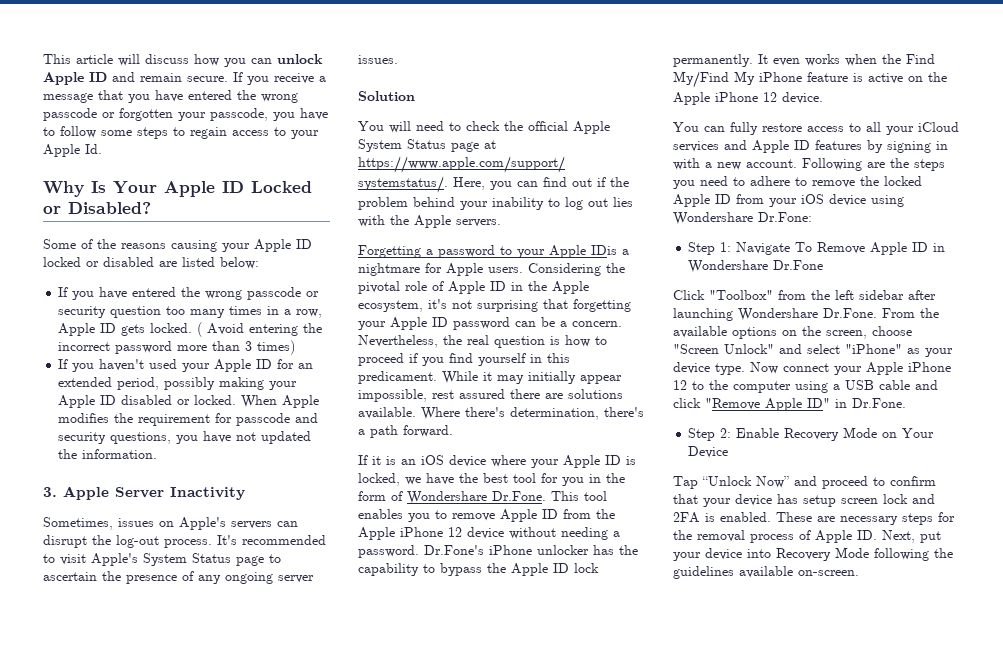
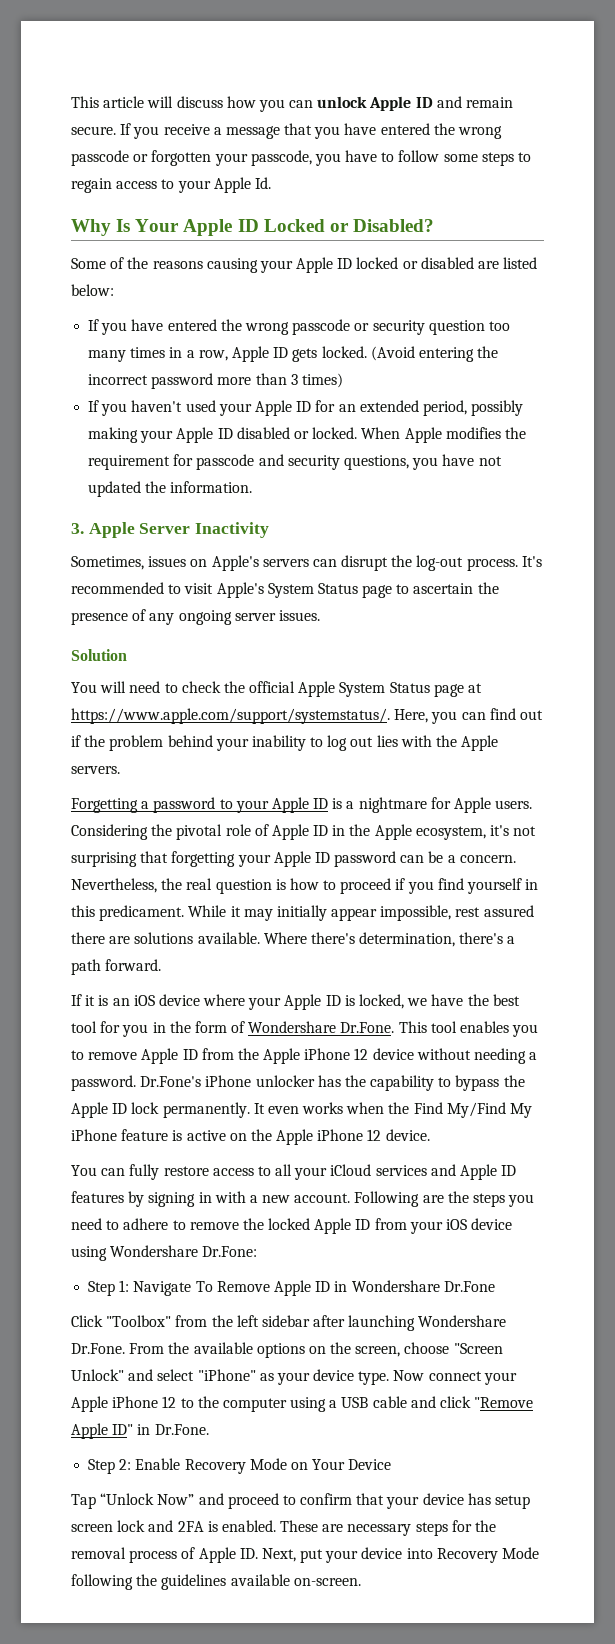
- ( Avoid entering the incorrect password more than 3 times)
+ (Avoid entering the incorrect password more than 3 times)
- Forgetting a password to your Apple IDis a nightmare for Apple users.
+ Forgetting a password to your Apple ID is a nightmare for Apple users.

